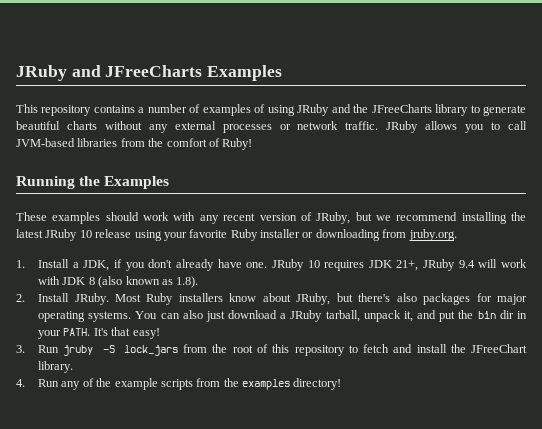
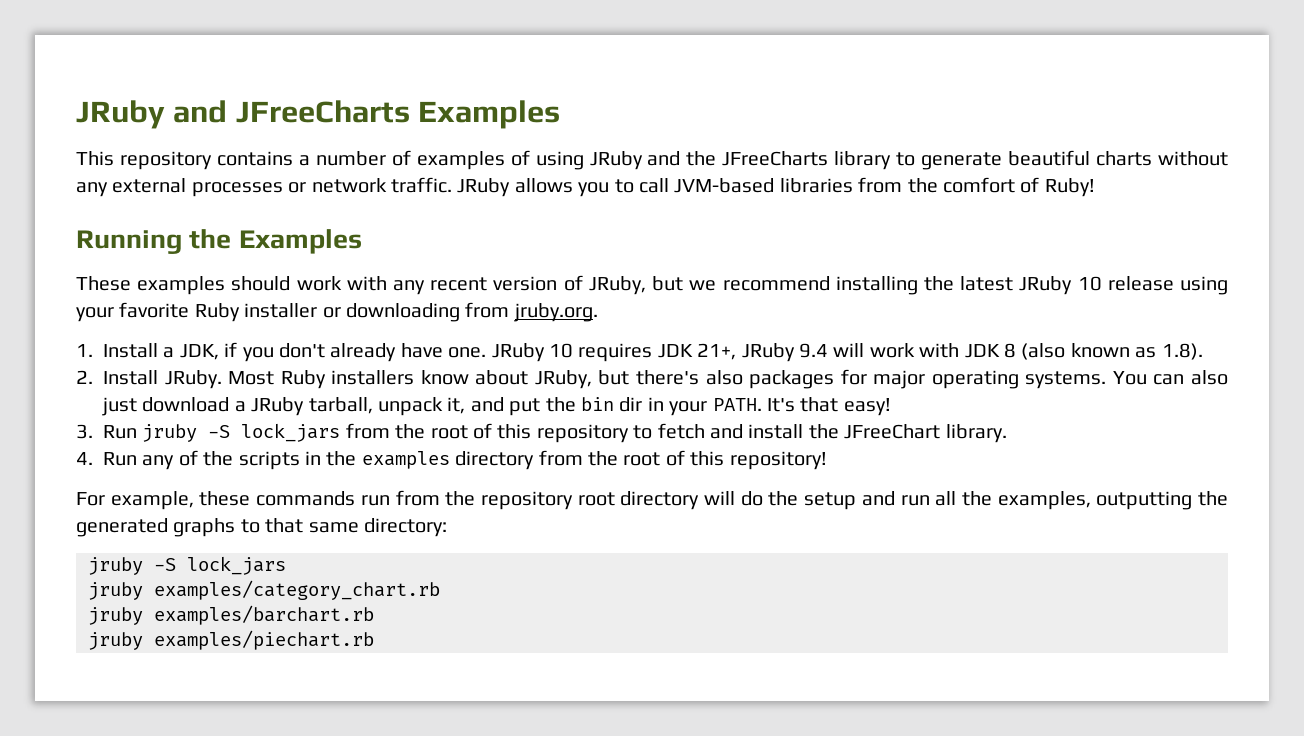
- 4. Run any of the example scripts from the examples directory!
+ 4. Run any of the scripts in the examples directory from the root of this repository!
+ For example, these commands run from the repository root directory will do the setup and run all the examples, outputting the generated graphs to that same directory:
+ jruby -S lock_jars
+ jruby examples/category_chart.rb
+ jruby examples/barchart.rb
+ jruby examples/piechart.rb

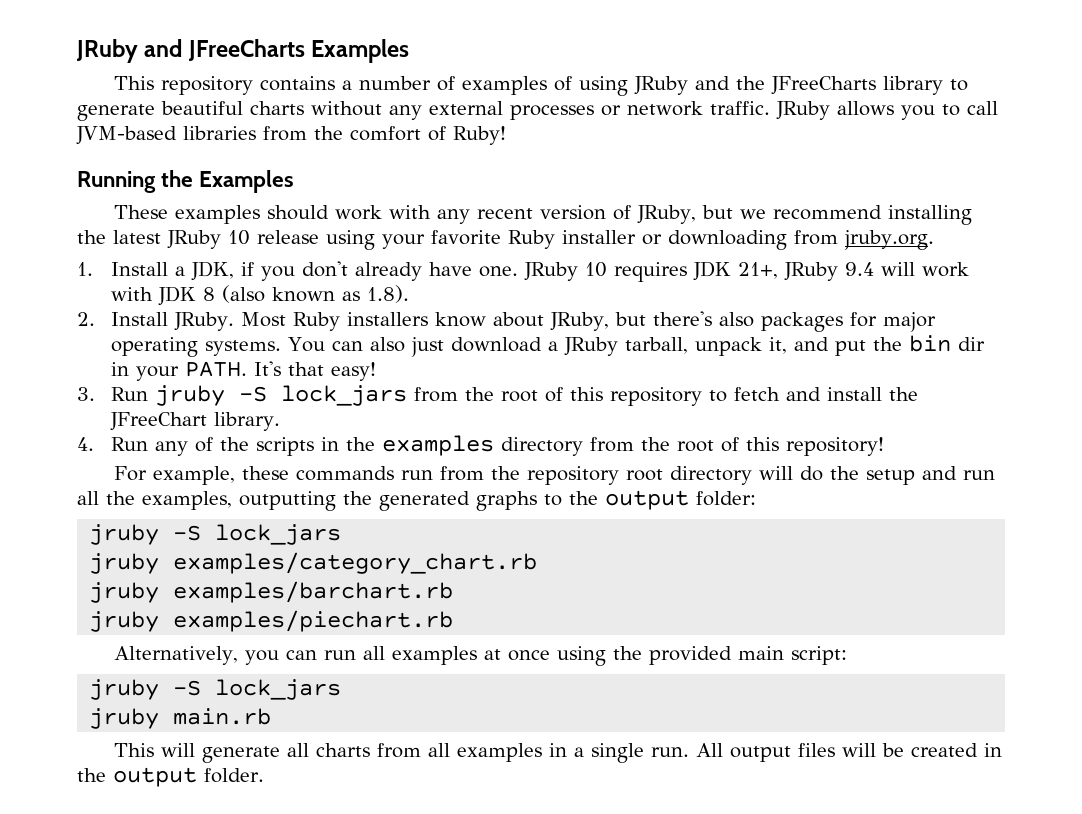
- For example, these commands run from the repository root directory will do the setup and run all the examples, outputting the generated graphs to that same directory:
+ For example, these commands run from the repository root directory will do the setup and run all the examples, outputting the generated graphs to the output folder:
+ Alternatively, you can run all examples at once using the provided main script:
+ jruby -S lock_jars
+ jruby main.rb
+ This will generate all charts from all examples in a single run. All output files will be created in the output folder.

